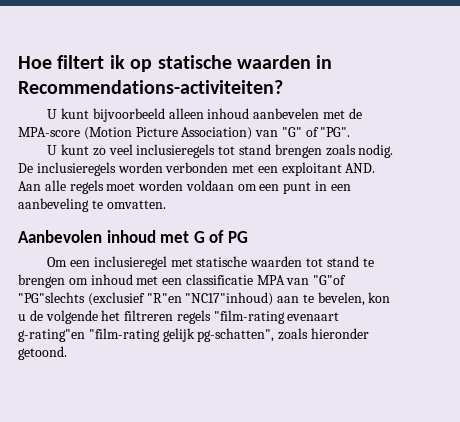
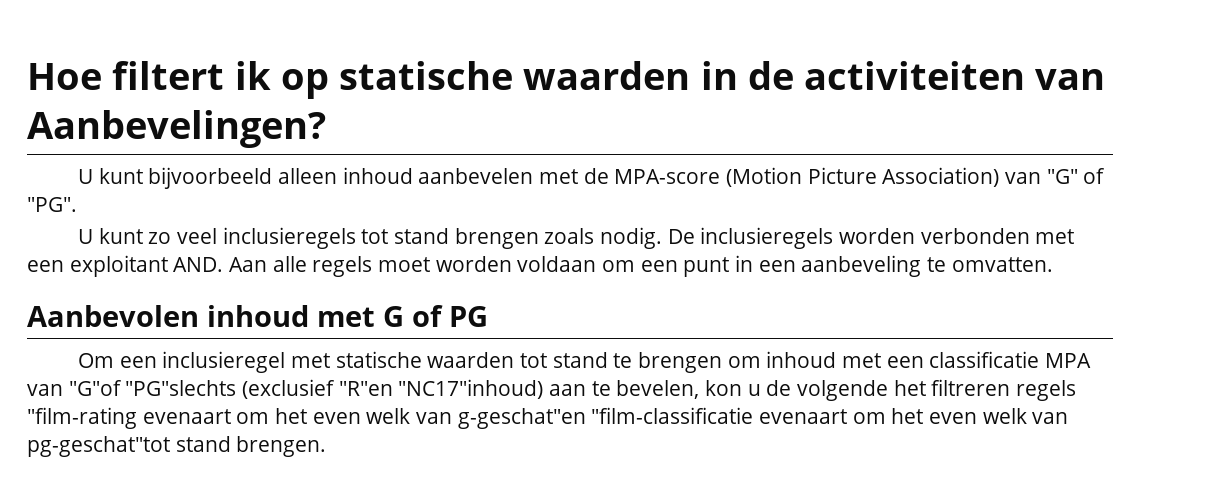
- Hoe filtert ik op statische waarden in Recommendations-activiteiten?
+ Hoe filtert ik op statische waarden in de activiteiten van Aanbevelingen?
- Om een inclusieregel met statische waarden tot stand te brengen om inhoud met een classificatie MPA van "G"of "PG"slechts (exclusief "R"en "NC17"inhoud) aan te bevelen, kon u de volgende het filtreren regels "film-rating evenaart g-rating"en "film-rating gelijk pg-schatten", zoals hieronder getoond.
+ Om een inclusieregel met statische waarden tot stand te brengen om inhoud met een classificatie MPA van "G"of "PG"slechts (exclusief "R"en "NC17"inhoud) aan te bevelen, kon u de volgende het filtreren regels "film-rating evenaart om het even welk van g-geschat"en "film-classificatie evenaart om het even welk van pg-geschat"tot stand brengen.

